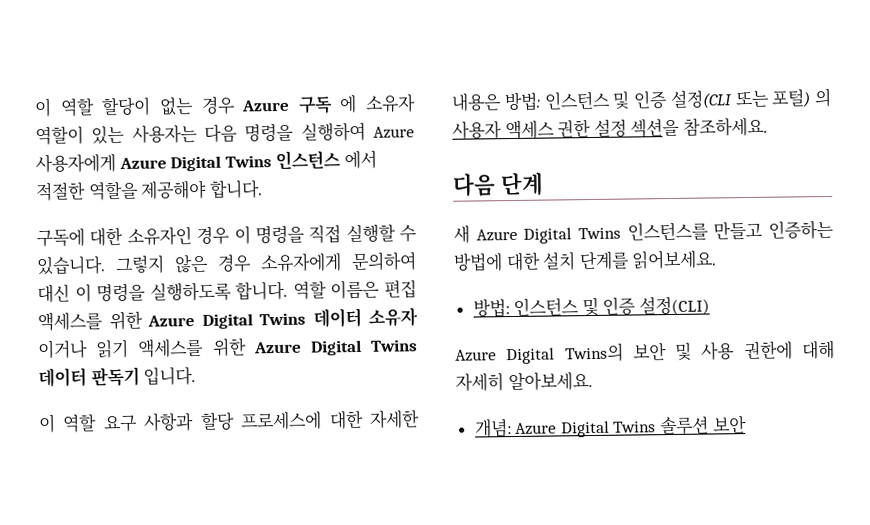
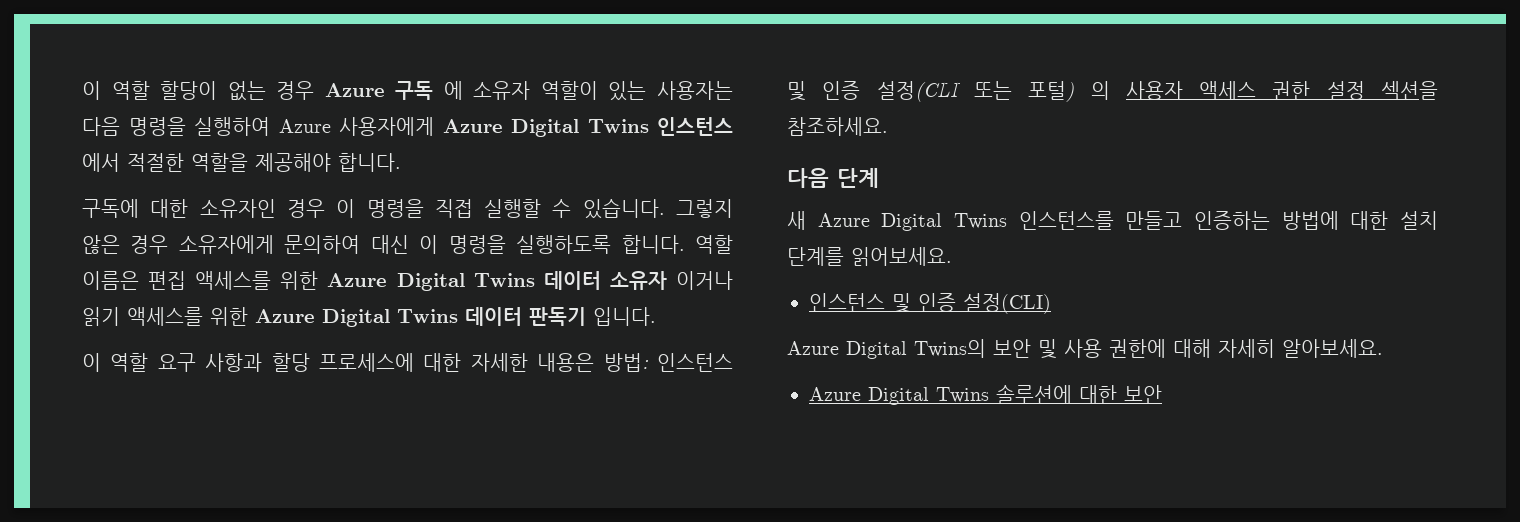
- 방법: 인스턴스 및 인증 설정(CLI)
+ 인스턴스 및 인증 설정(CLI)
- 개념: Azure Digital Twins 솔루션 보안
+ Azure Digital Twins 솔루션에 대한 보안

